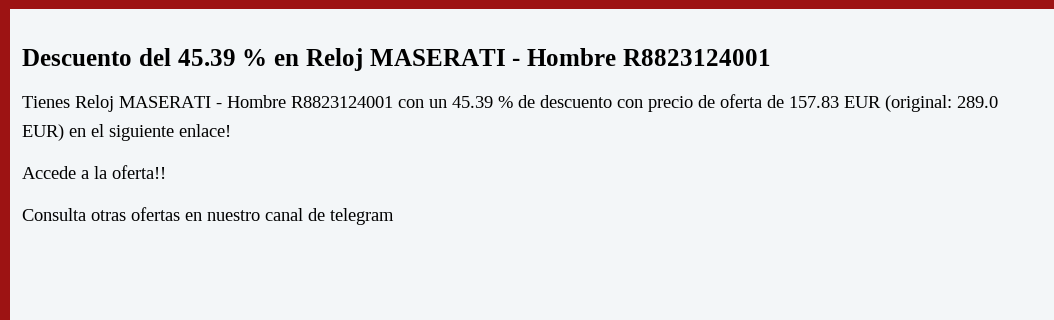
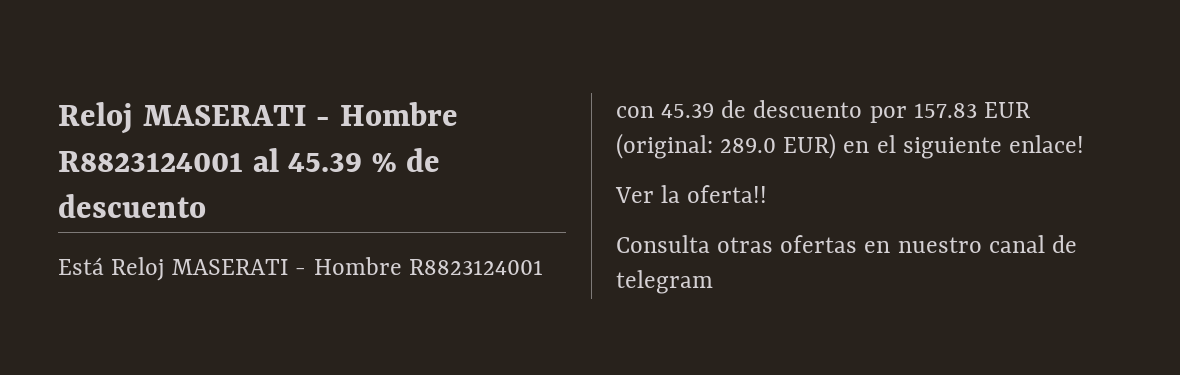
- Descuento del 45.39 % en Reloj MASERATI - Hombre R8823124001
- Tienes Reloj MASERATI - Hombre R8823124001 con un 45.39 % de descuento con precio de oferta de 157.83 EUR (original: 289.0 EUR) en el siguiente enlace!
+ Reloj MASERATI - Hombre R8823124001 al 45.39 % de descuento
+ Está Reloj MASERATI - Hombre R8823124001 con 45.39 de descuento por 157.83 EUR (original: 289.0 EUR) en el siguiente enlace!
- Accede a la oferta!!
+ Ver la oferta!!

